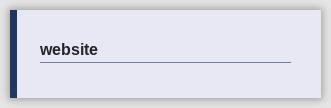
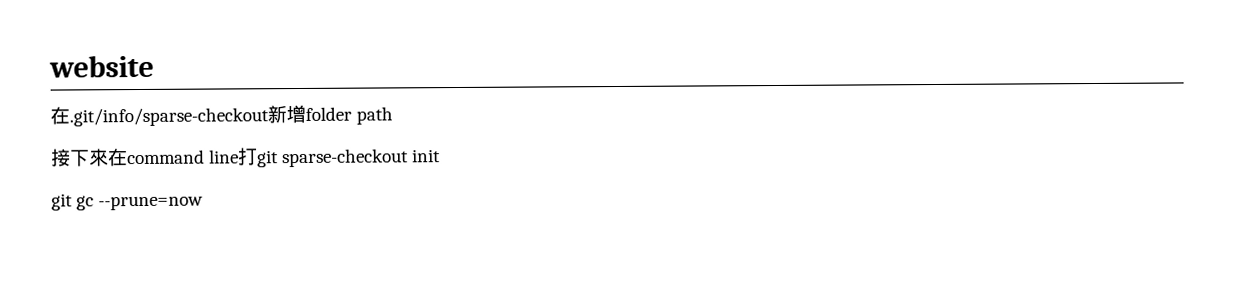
+ 在.git/info/sparse-checkout新增folder path
+ 接下來在command line打git sparse-checkout init
+ git gc --prune=now

